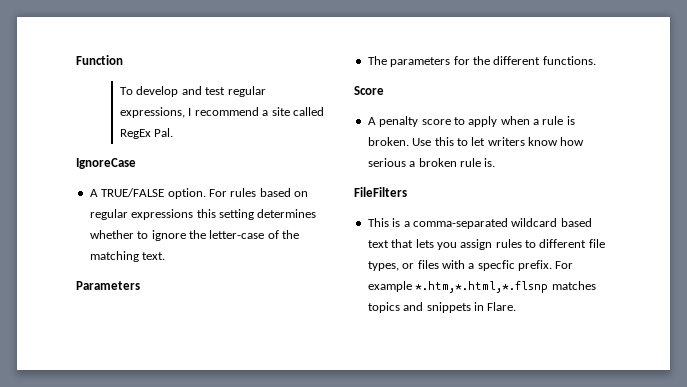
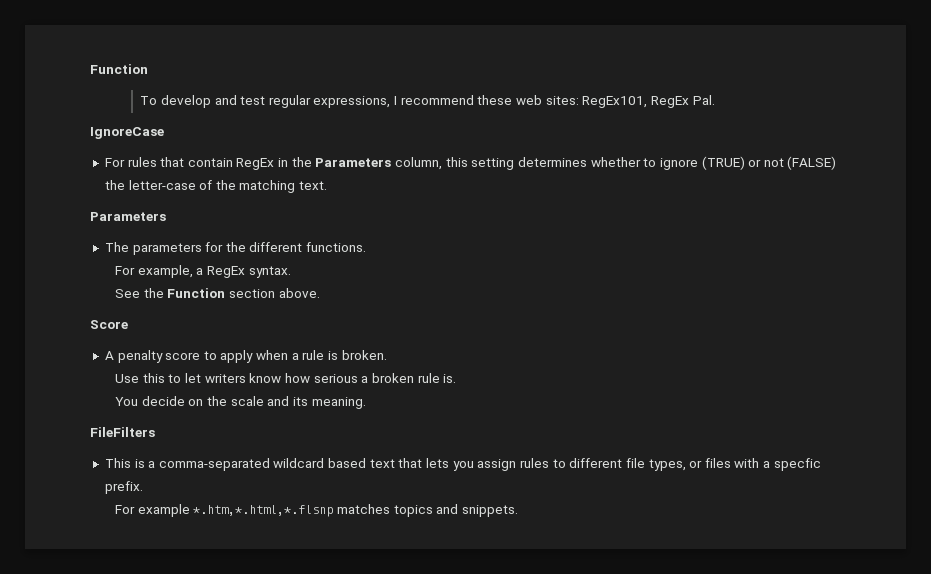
- To develop and test regular expressions, I recommend a site called RegEx Pal.
+ To develop and test regular expressions, I recommend these web sites: RegEx101, RegEx Pal.
- A TRUE/FALSE option. For rules based on regular expressions this setting determines whether to ignore the letter-case of the matching text.
+ For rules that contain RegEx in the Parameters column, this setting determines whether to ignore (TRUE) or not (FALSE) the letter-case of the matching text.
+ For example, a RegEx syntax.
+ See the Function section above.
- A penalty score to apply when a rule is broken. Use this to let writers know how serious a broken rule is.
+ A penalty score to apply when a rule is broken.
+ Use this to let writers know how serious a broken rule is.
+ You decide on the scale and its meaning.
- This is a comma-separated wildcard based text that lets you assign rules to different file types, or files with a specfic prefix. For example *.htm,*.html,*.flsnp matches topics and snippets in Flare.
+ This is a comma-separated wildcard based text that lets you assign rules to different file types, or files with a specfic prefix.
+ For example *.htm,*.html,*.flsnp matches topics and snippets.

